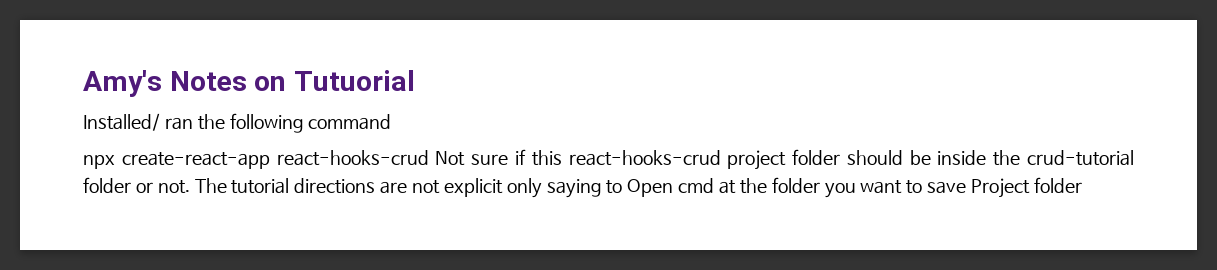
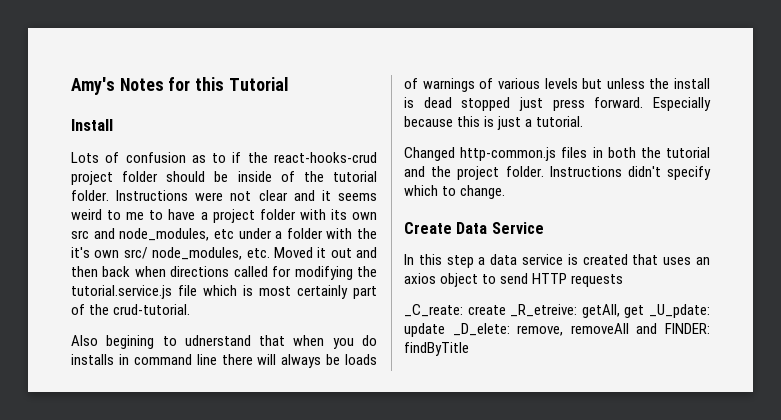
- Amy's Notes on Tutuorial
- Installed/ ran the following command
- npx create-react-app react-hooks-crud Not sure if this react-hooks-crud project folder should be inside the crud-tutorial folder or not. The tutorial directions are not explicit only saying to Open cmd at the folder you want to save Project folder
+ Amy's Notes for this Tutorial
+ Install
+ Lots of confusion as to if the react-hooks-crud project folder should be inside of the tutorial folder. Instructions were not clear and it seems weird to me to have a project folder with its own src and node_modules, etc under a folder with the it's own src/ node_modules, etc. Moved it out and then back when directions called for modifying the tutorial.service.js file which is most certainly part of the crud-tutorial.
+ Also begining to udnerstand that when you do installs in command line there will always be loads of warnings of various levels but unless the install is dead stopped just press forward. Especially because this is just a tutorial.
+ Changed http-common.js files in both the tutorial and the project folder. Instructions didn't specify which to change.
+ Create Data Service
+ In this step a data service is created that uses an axios object to send HTTP requests
+ _C_reate: create _R_etreive: getAll, get _U_pdate: update _D_elete: remove, removeAll and FINDER: findByTitle

